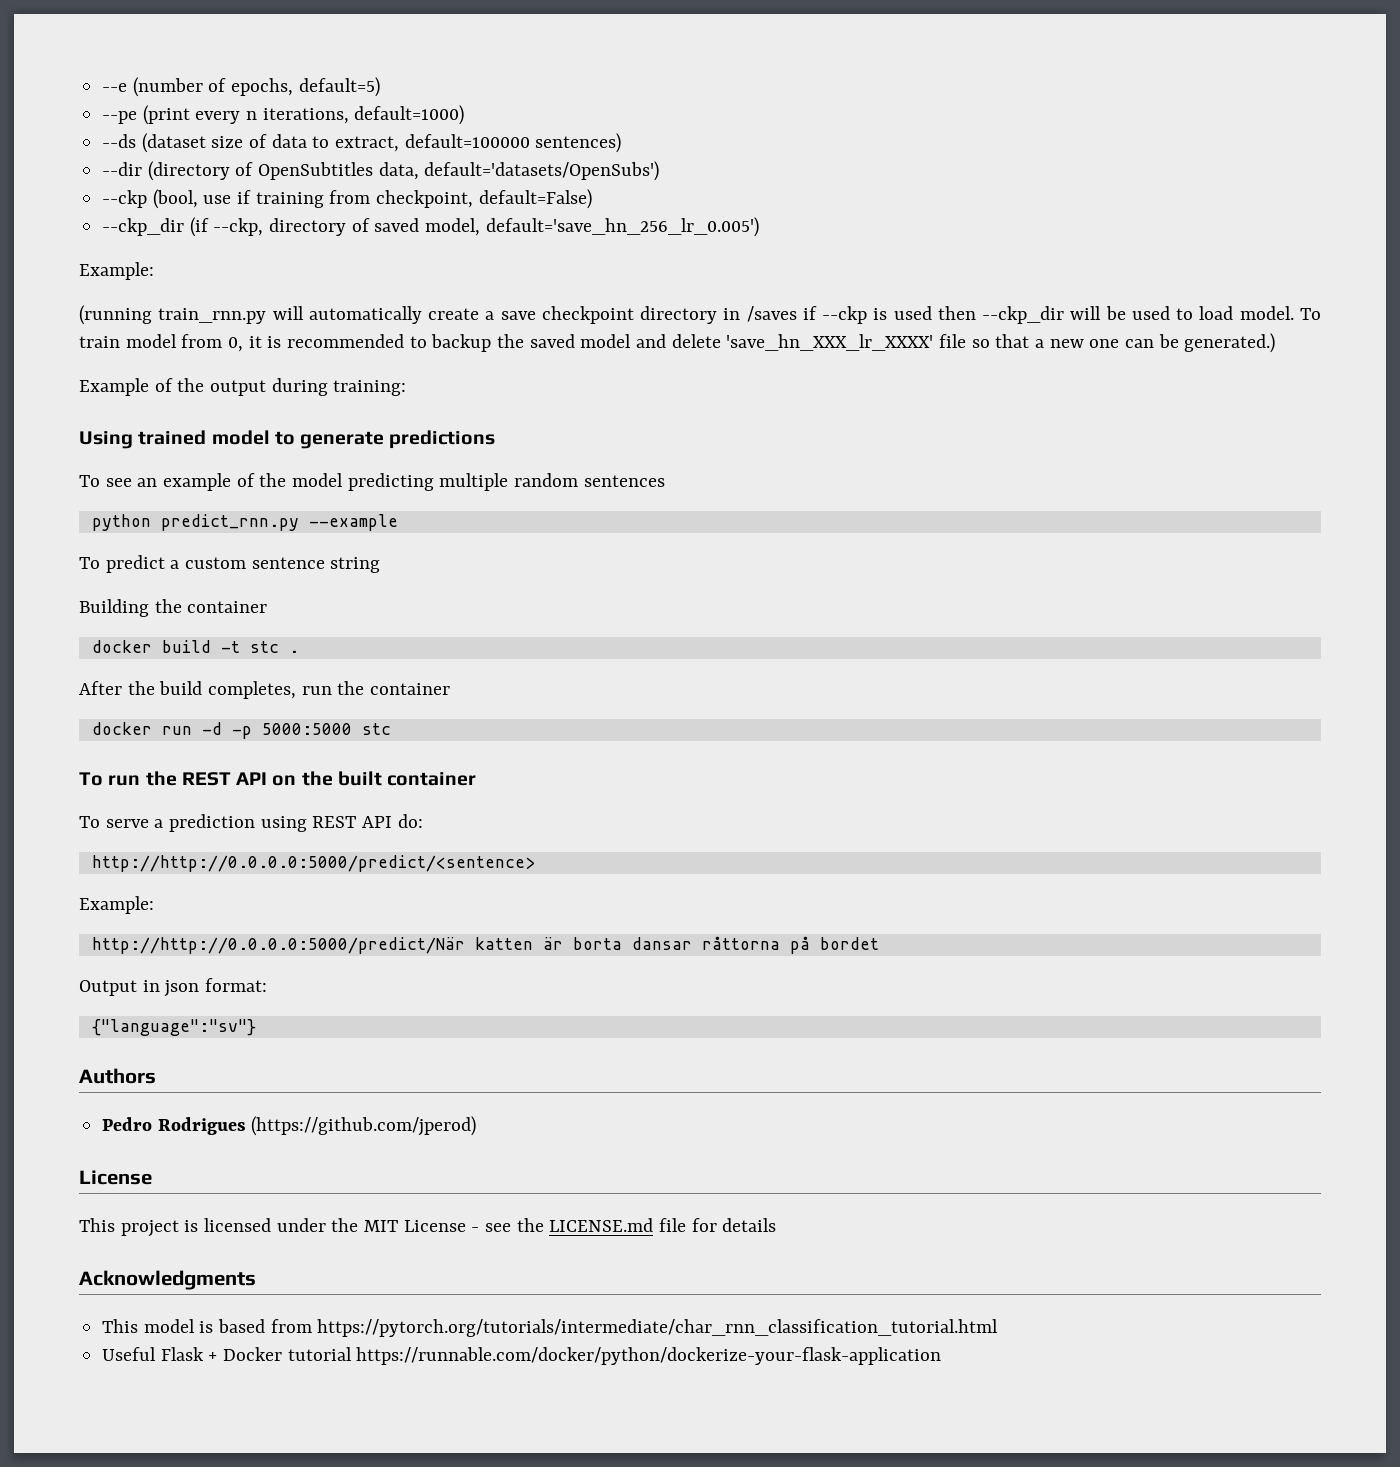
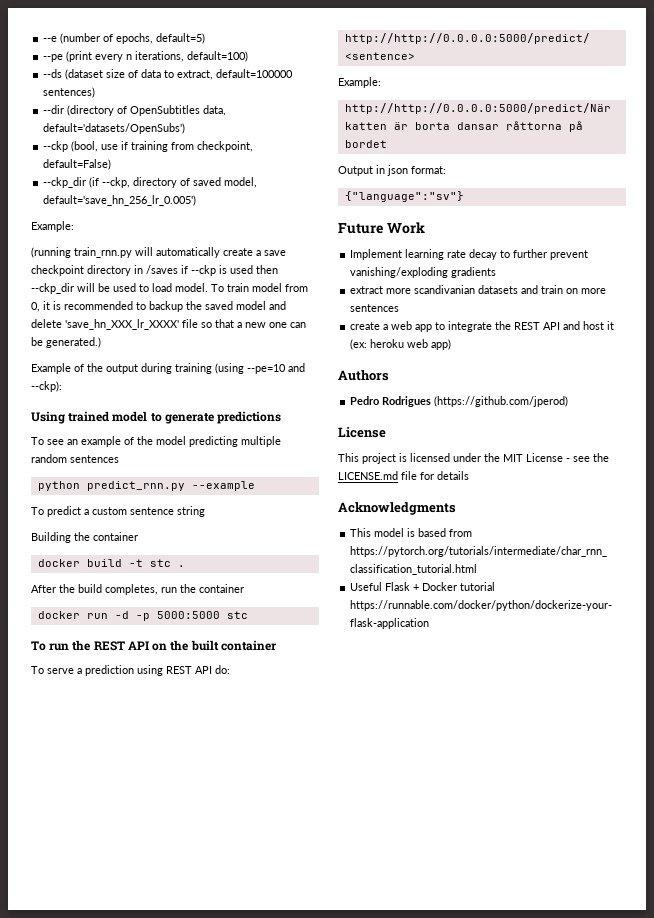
- --pe (print every n iterations, default=1000)
+ --pe (print every n iterations, default=100)
- Example of the output during training:
+ Example of the output during training (using --pe=10 and --ckp):
+ Future Work
+ Implement learning rate decay to further prevent vanishing/exploding gradients
+ extract more scandivanian datasets and train on more sentences
+ create a web app to integrate the REST API and host it (ex: heroku web app)

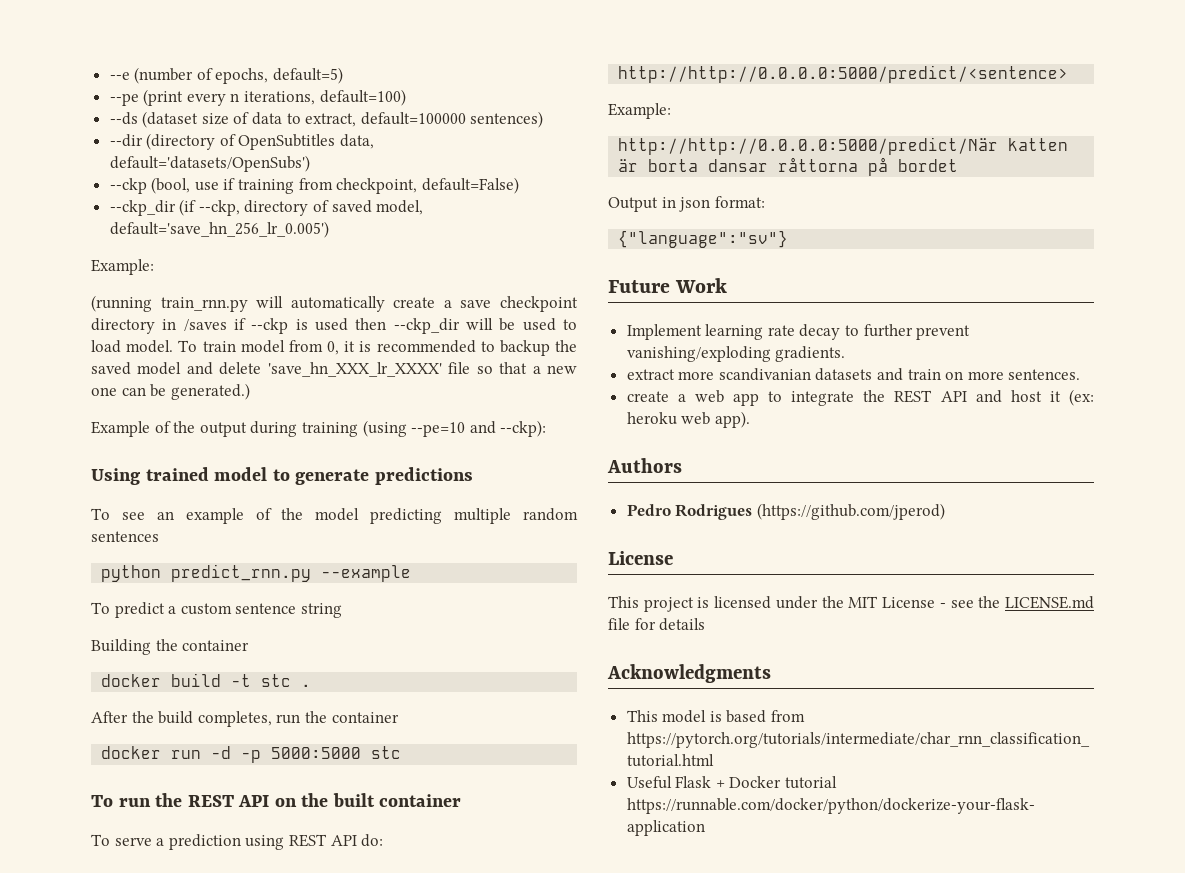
- Implement learning rate decay to further prevent vanishing/exploding gradients
+ Implement learning rate decay to further prevent vanishing/exploding gradients.
- extract more scandivanian datasets and train on more sentences
+ extract more scandivanian datasets and train on more sentences.
- create a web app to integrate the REST API and host it (ex: heroku web app)
+ create a web app to integrate the REST API and host it (ex: heroku web app).

